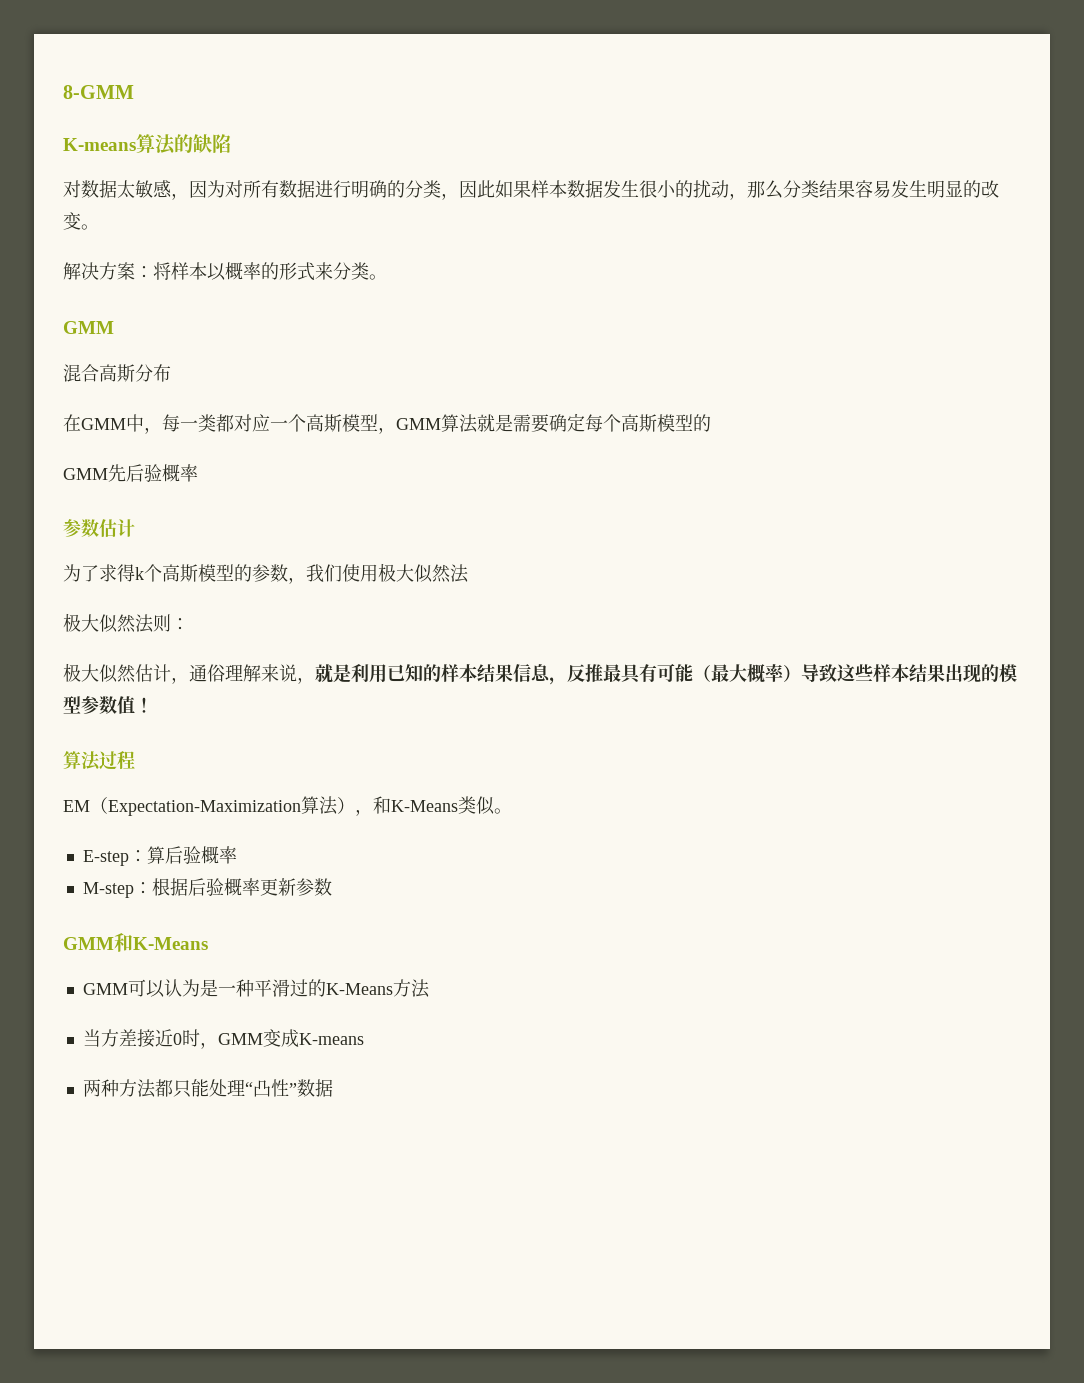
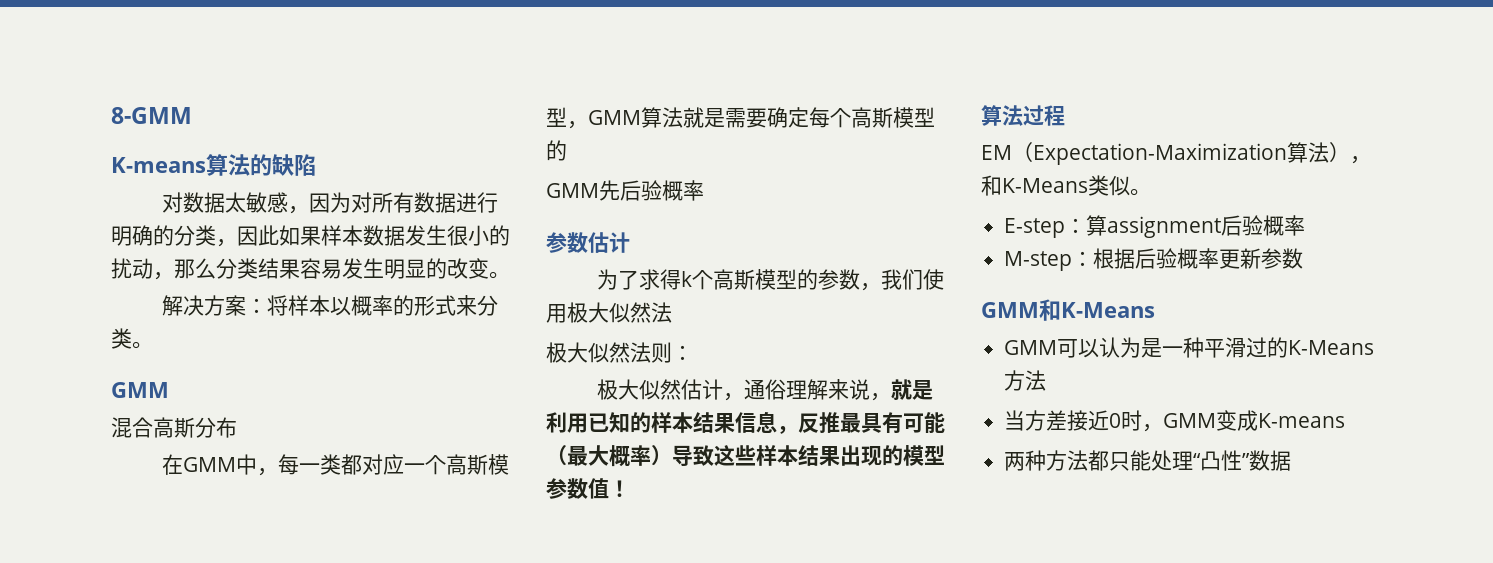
- E-step：算后验概率
+ E-step：算assignment后验概率

